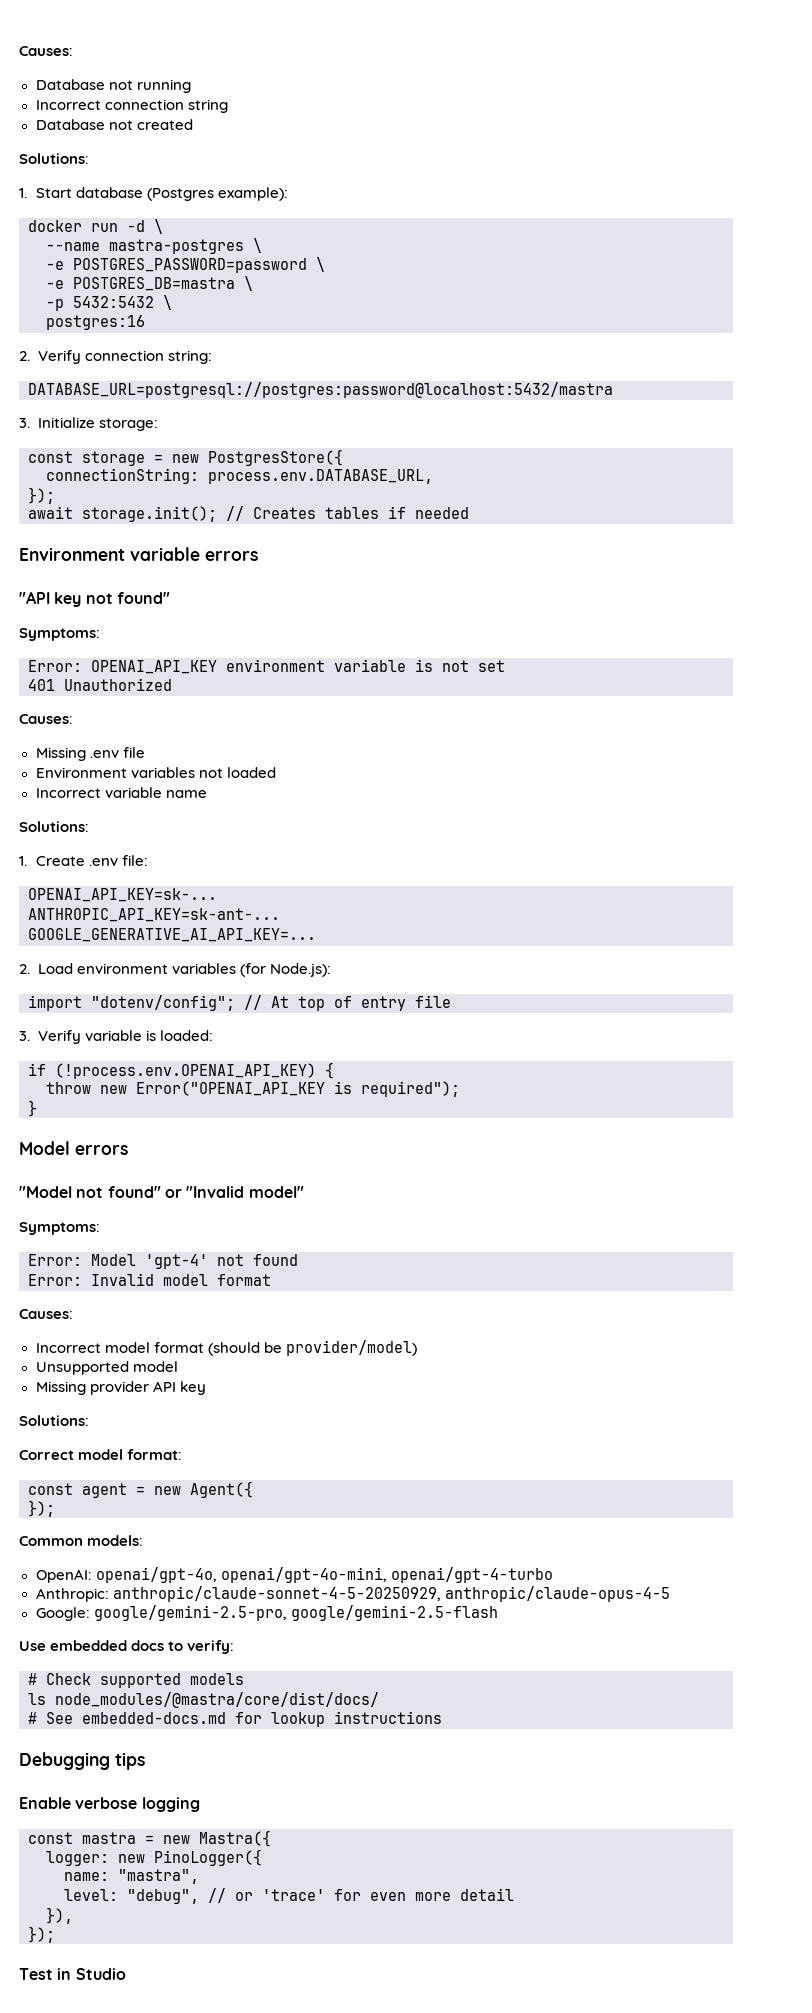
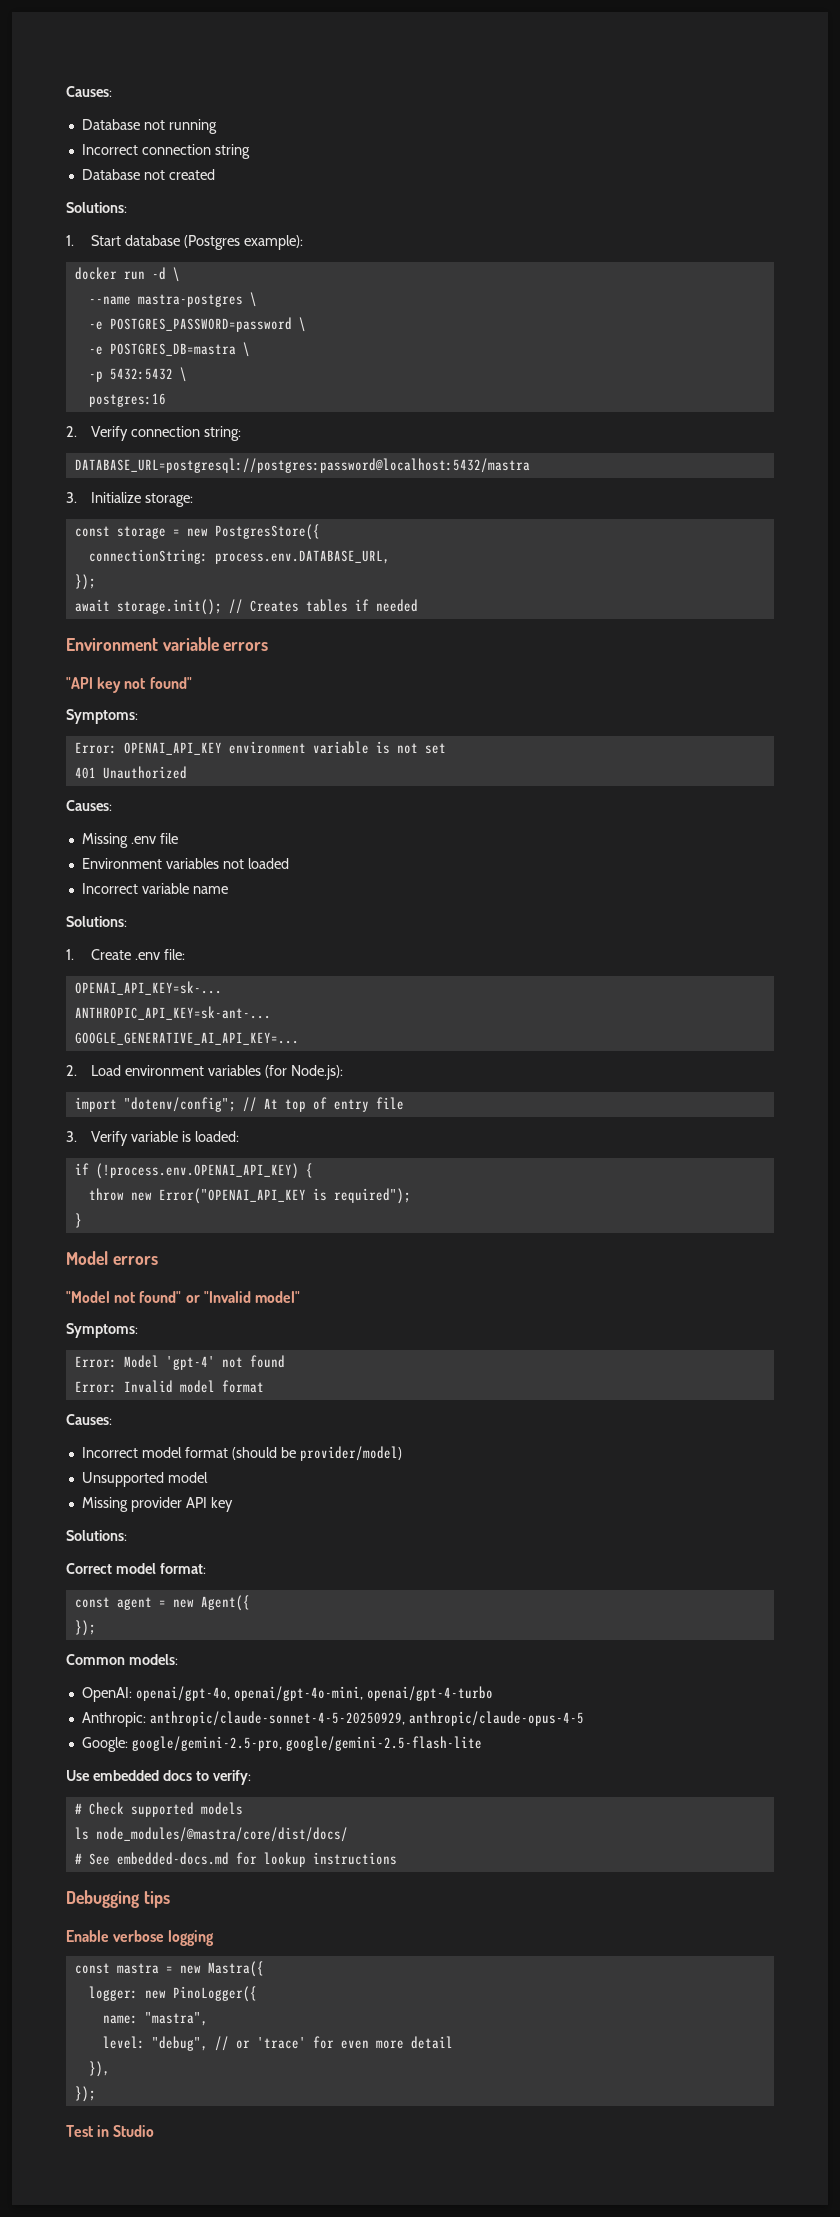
- Google: google/gemini-2.5-pro, google/gemini-2.5-flash
+ Google: google/gemini-2.5-pro, google/gemini-2.5-flash-lite

